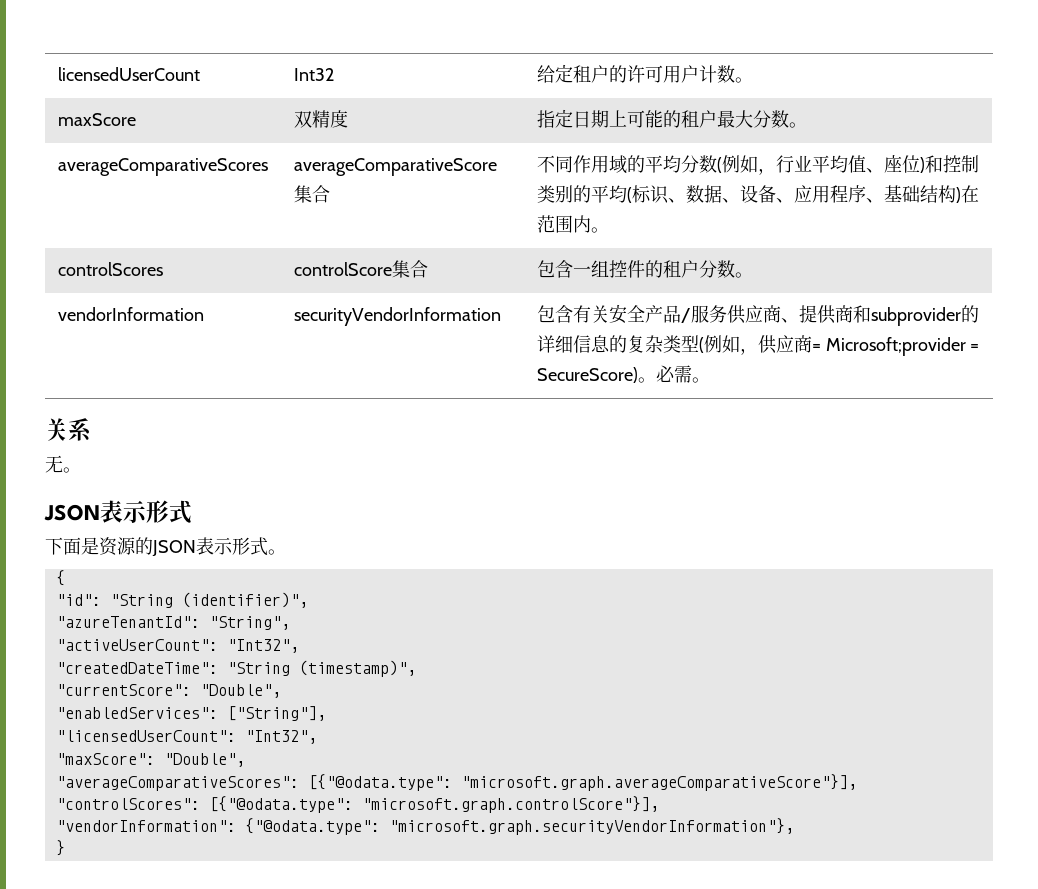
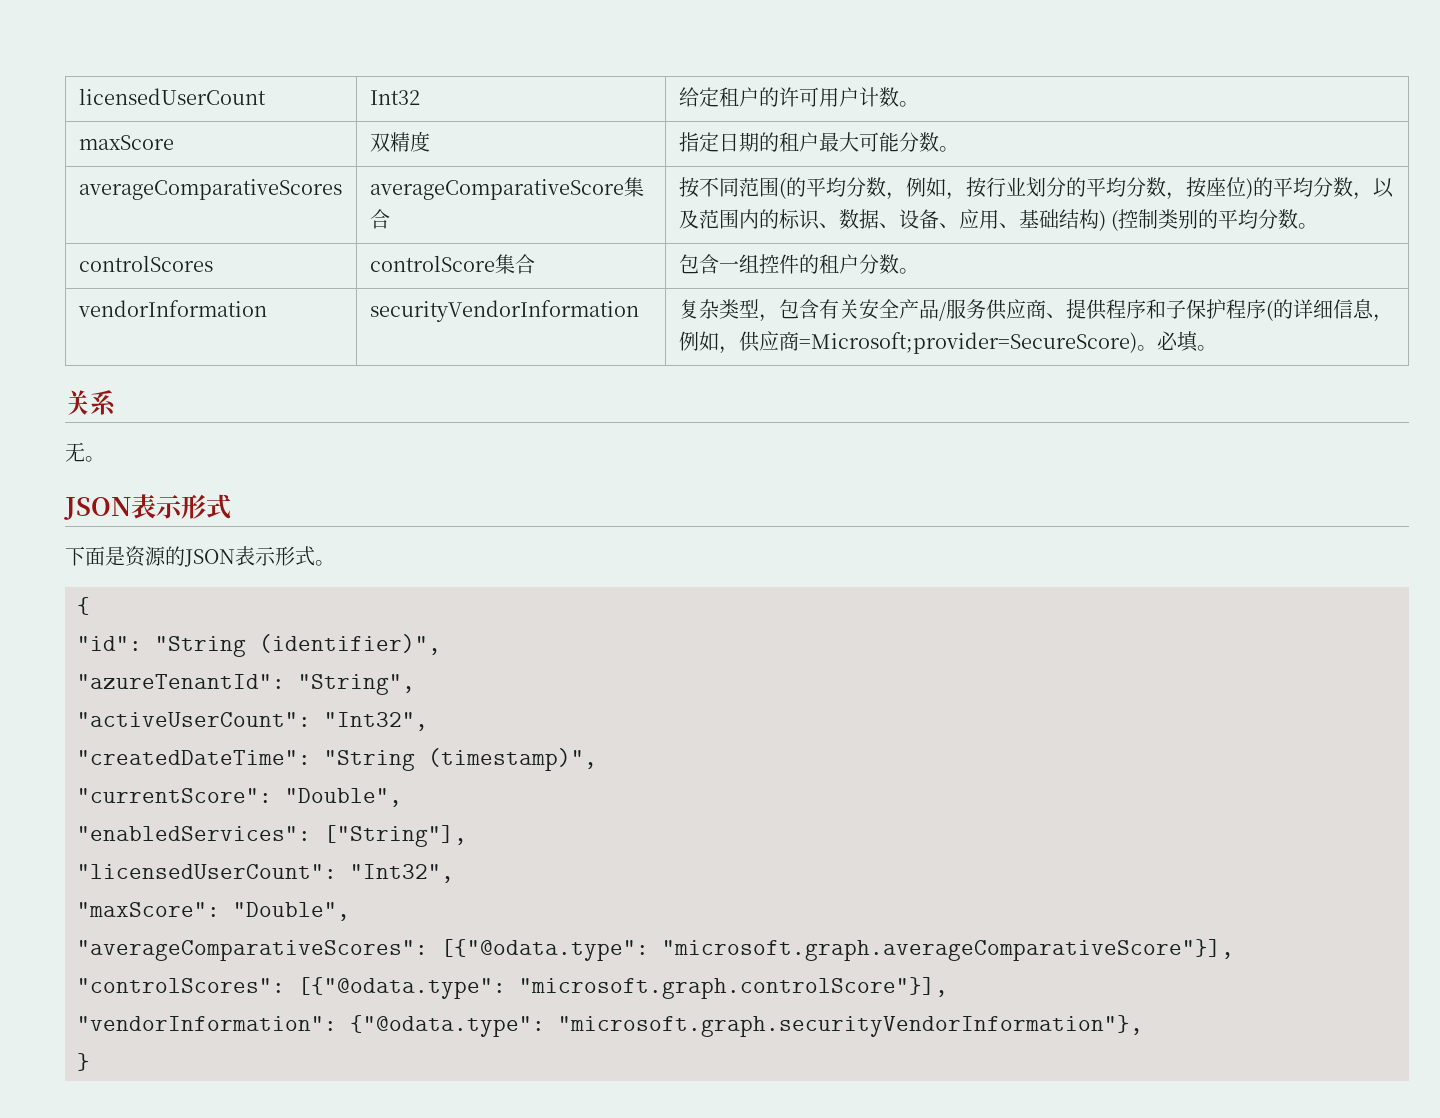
- maxScore | 双精度 | 指定日期上可能的租户最大分数。
+ maxScore | 双精度 | 指定日期的租户最大可能分数。
- averageComparativeScores | averageComparativeScore集合 | 不同作用域的平均分数(例如，行业平均值、座位)和控制类别的平均(标识、数据、设备、应用程序、基础结构)在范围内。
+ averageComparativeScores | averageComparativeScore集合 | 按不同范围(的平均分数，例如，按行业划分的平均分数，按座位)的平均分数，以及范围内的标识、数据、设备、应用、基础结构) (控制类别的平均分数。
- vendorInformation | securityVendorInformation | 包含有关安全产品/服务供应商、提供商和subprovider的详细信息的复杂类型(例如，供应商= Microsoft;provider = SecureScore)。必需。
+ vendorInformation | securityVendorInformation | 复杂类型，包含有关安全产品/服务供应商、提供程序和子保护程序(的详细信息，例如，供应商=Microsoft;provider=SecureScore)。必填。

